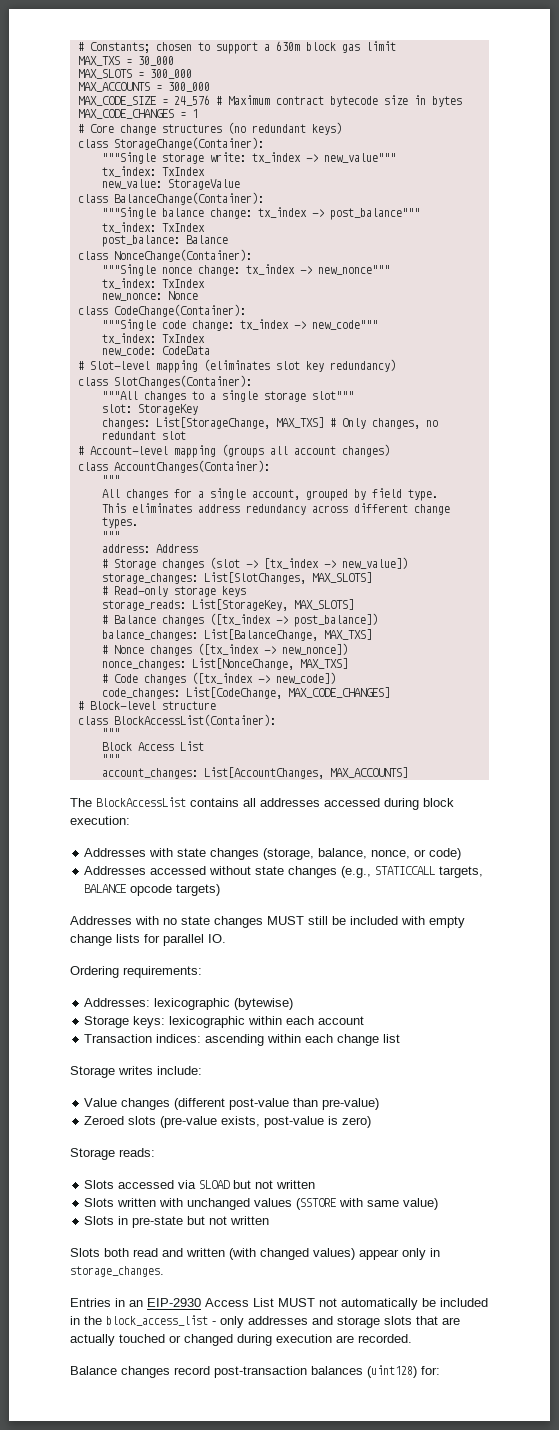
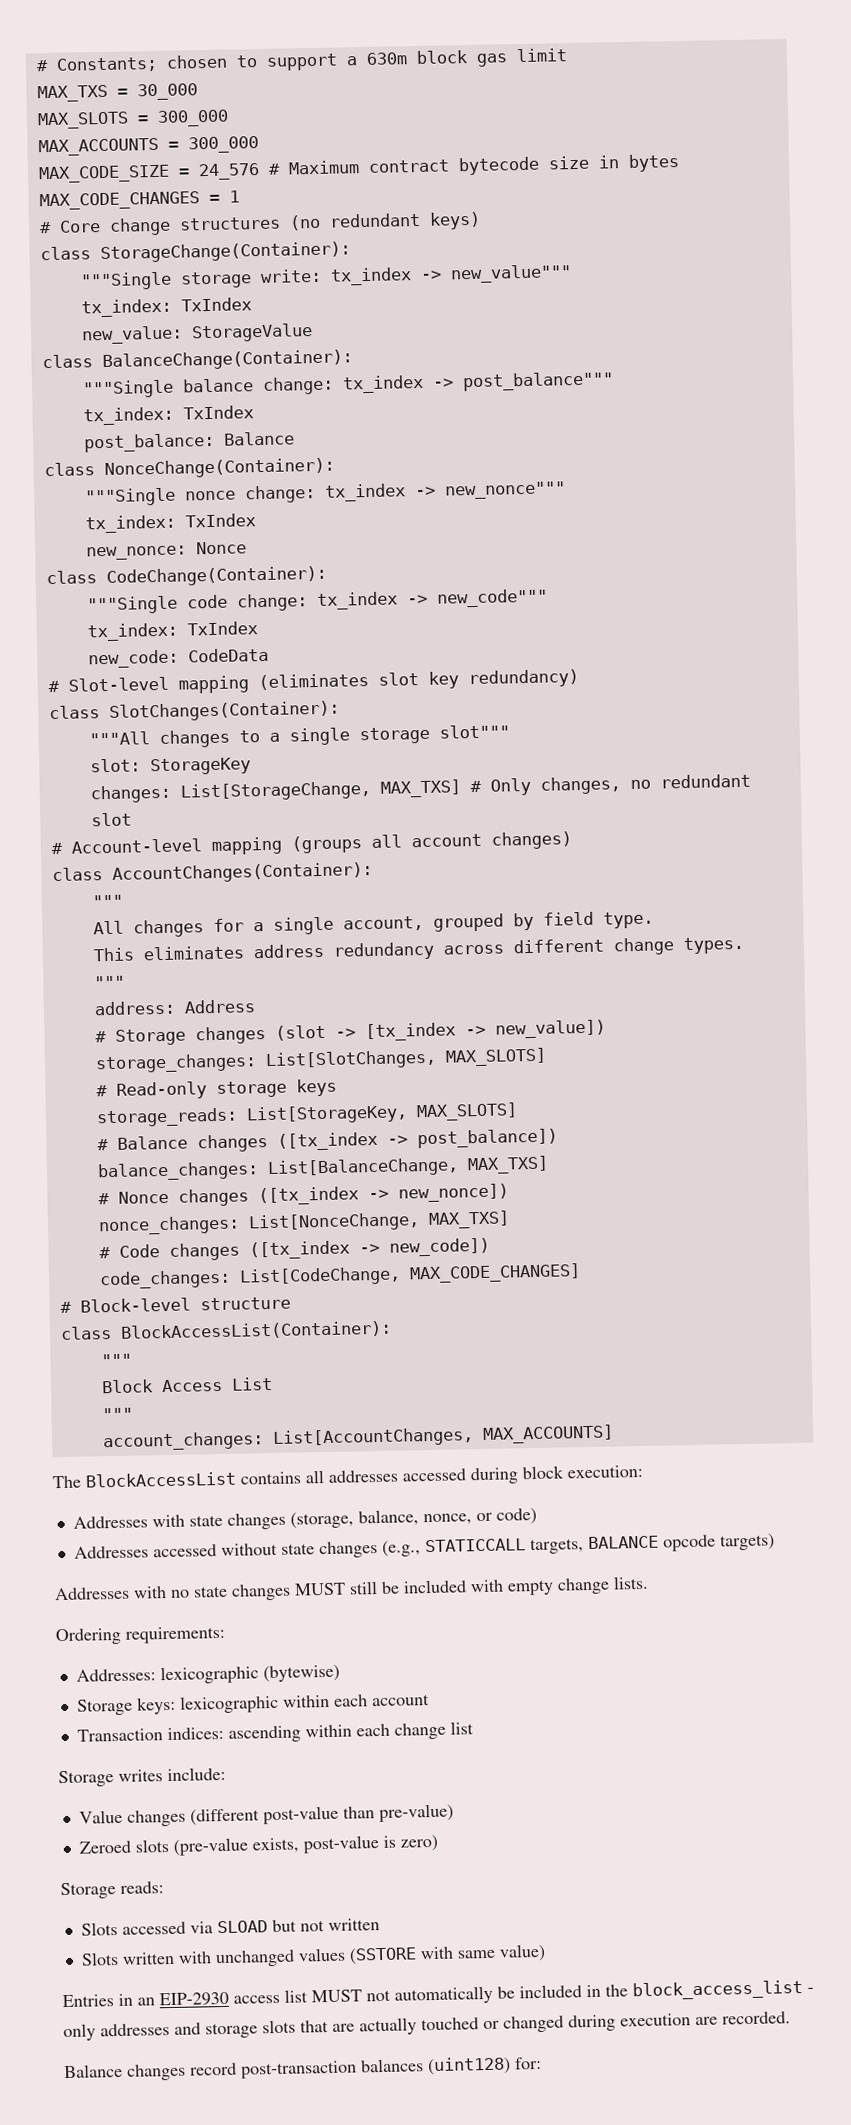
- Addresses with no state changes MUST still be included with empty change lists for parallel IO.
+ Addresses with no state changes MUST still be included with empty change lists.
- Slots in pre-state but not written
- Slots both read and written (with changed values) appear only in storage_changes.
- Entries in an EIP-2930 Access List MUST not automatically be included in the block_access_list - only addresses and storage slots that are actually touched or changed during execution are recorded.
+ Entries in an EIP-2930 access list MUST not automatically be included in the block_access_list - only addresses and storage slots that are actually touched or changed during execution are recorded.

